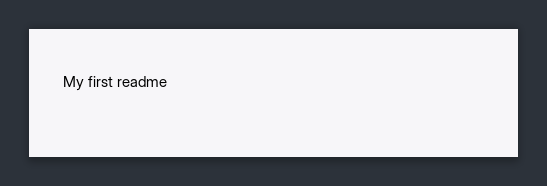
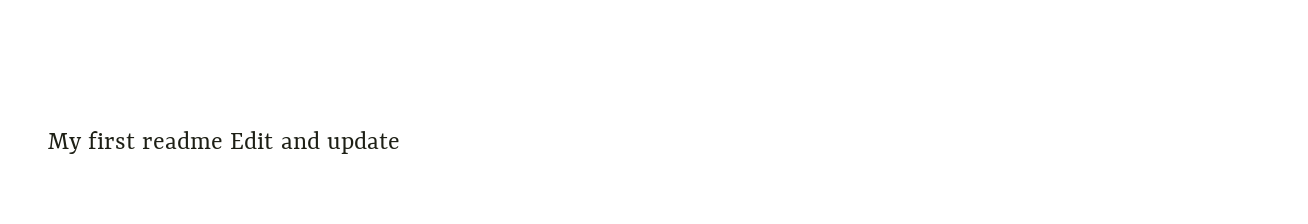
- My first readme
+ My first readme Edit and update

